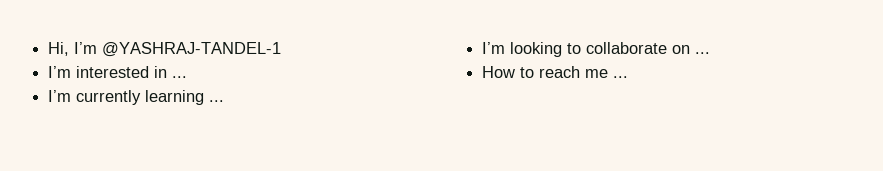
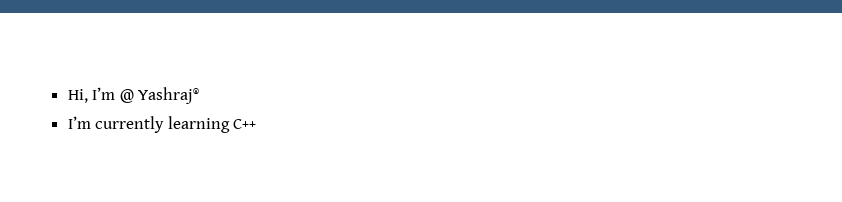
- Hi, I’m @YASHRAJ-TANDEL-1
- I’m interested in ...
- I’m currently learning ...
- I’m looking to collaborate on ...
- How to reach me ...
+ Hi, I’m @ Yashraj®
+ I’m currently learning C++

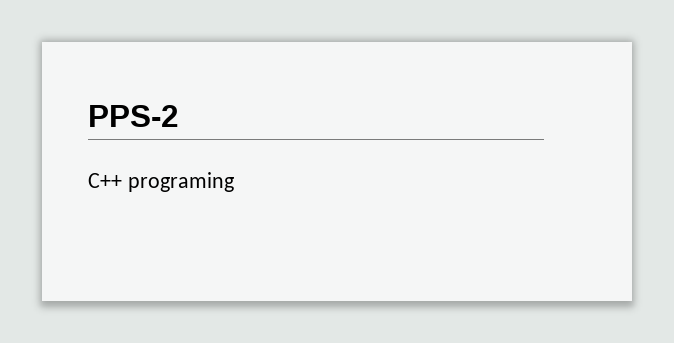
- Hi, I’m @ Yashraj®
- I’m currently learning C++
+ PPS-2
+ C++ programing

